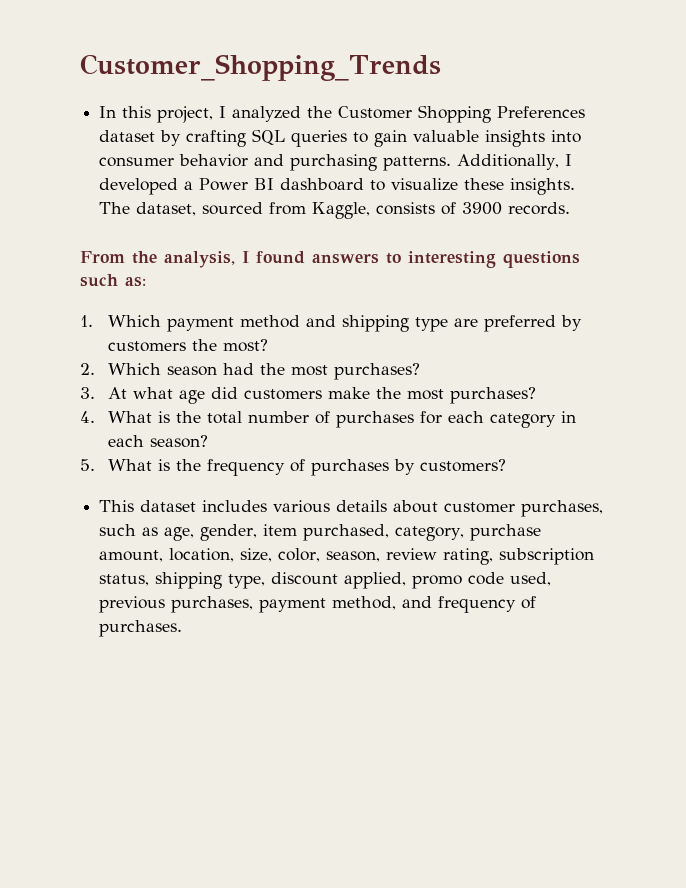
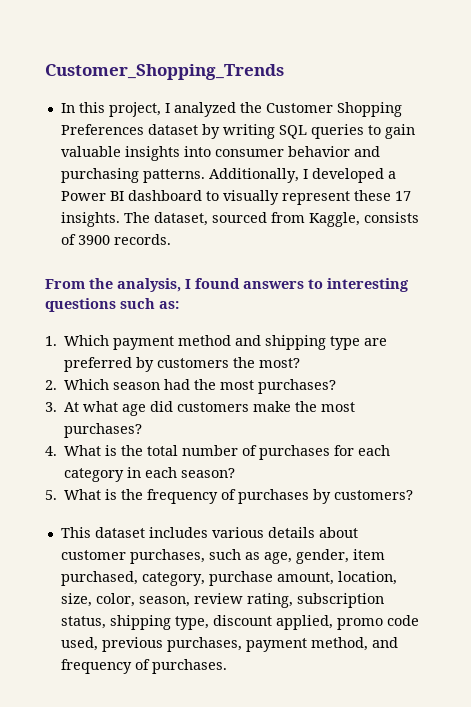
- In this project, I analyzed the Customer Shopping Preferences dataset by crafting SQL queries to gain valuable insights into consumer behavior and purchasing patterns.
+ In this project, I analyzed the Customer Shopping Preferences dataset by writing SQL queries to gain valuable insights into consumer behavior and purchasing patterns.
- Additionally, I developed a Power BI dashboard to visualize these insights.
+ Additionally, I developed a Power BI dashboard to visually represent these 17 insights.

